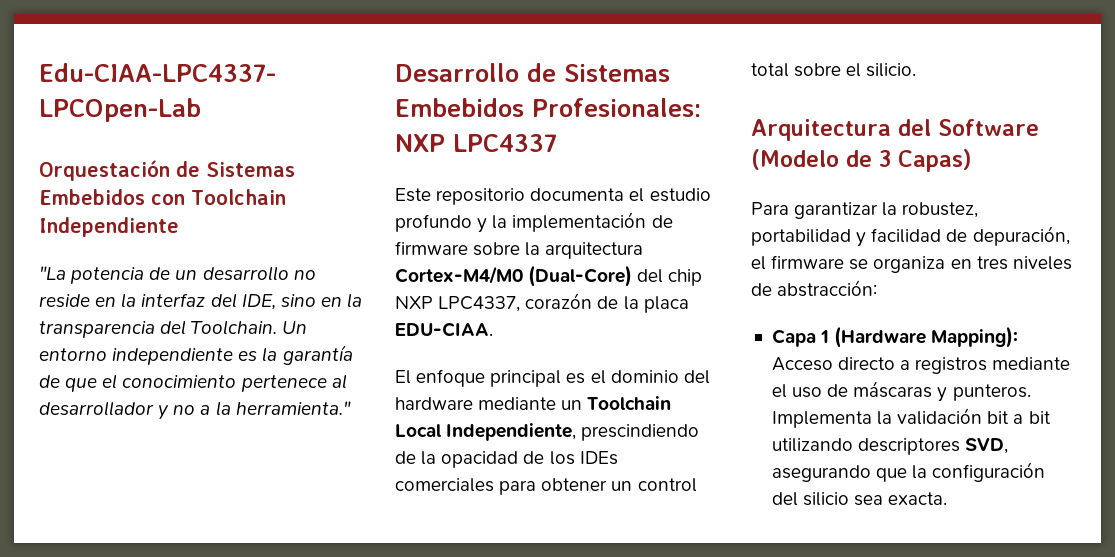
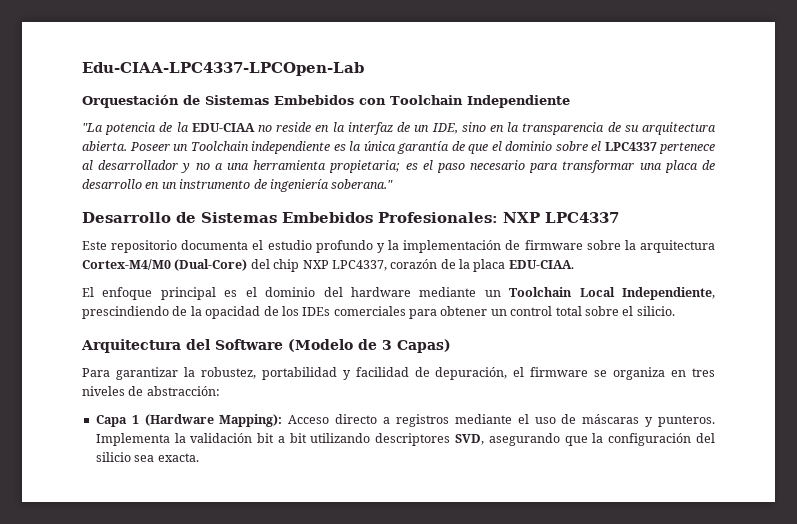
- "La potencia de un desarrollo no reside en la interfaz del IDE, sino en la transparencia del Toolchain. Un entorno independiente es la garantía de que el conocimiento pertenece al desarrollador y no a la herramienta."
+ "La potencia de la EDU-CIAA no reside en la interfaz de un IDE, sino en la transparencia de su arquitectura abierta. Poseer un Toolchain independiente es la única garantía de que el dominio sobre el LPC4337 pertenece al desarrollador y no a una herramienta propietaria; es el paso necesario para transformar una placa de desarrollo en un instrumento de ingeniería soberana."

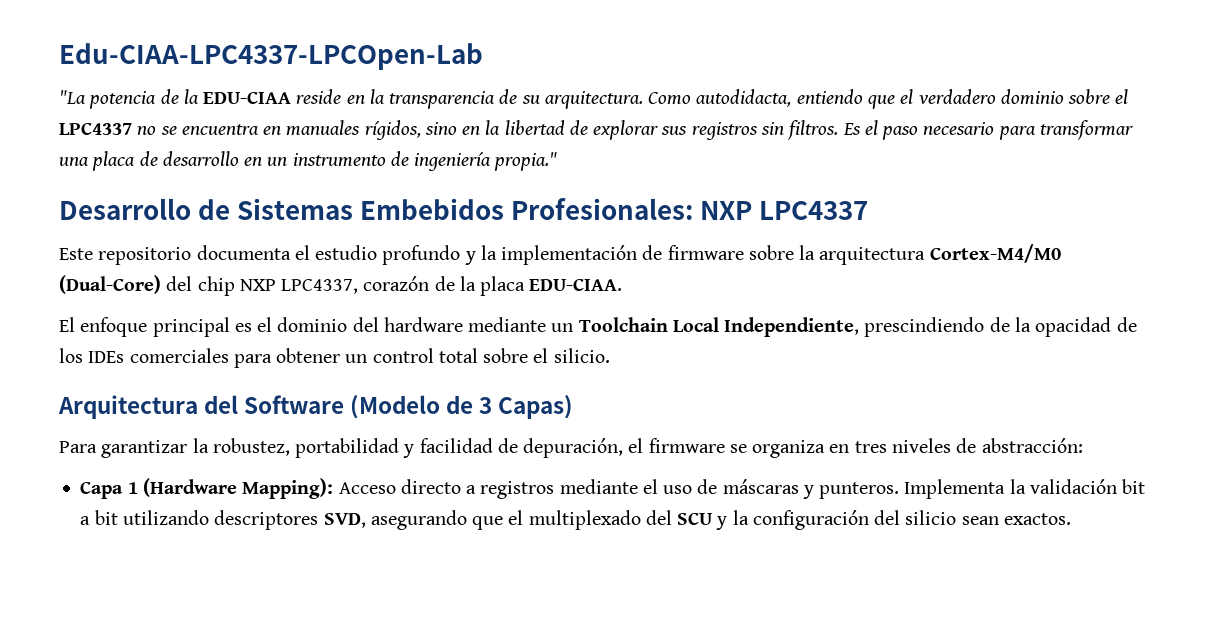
- Orquestación de Sistemas Embebidos con Toolchain Independiente
- "La potencia de la EDU-CIAA no reside en la interfaz de un IDE, sino en la transparencia de su arquitectura abierta. Poseer un Toolchain independiente es la única garantía de que el dominio sobre el LPC4337 pertenece al desarrollador y no a una herramienta propietaria; es el paso necesario para transformar una placa de desarrollo en un instrumento de ingeniería soberana."
+ "La potencia de la EDU-CIAA reside en la transparencia de su arquitectura. Como autodidacta, entiendo que el verdadero dominio sobre el LPC4337 no se encuentra en manuales rígidos, sino en la libertad de explorar sus registros sin filtros. Es el paso necesario para transformar una placa de desarrollo en un instrumento de ingeniería propia."
- Implementa la validación bit a bit utilizando descriptores SVD, asegurando que la configuración del silicio sea exacta.
+ Implementa la validación bit a bit utilizando descriptores SVD, asegurando que el multiplexado del SCU y la configuración del silicio sean exactos.

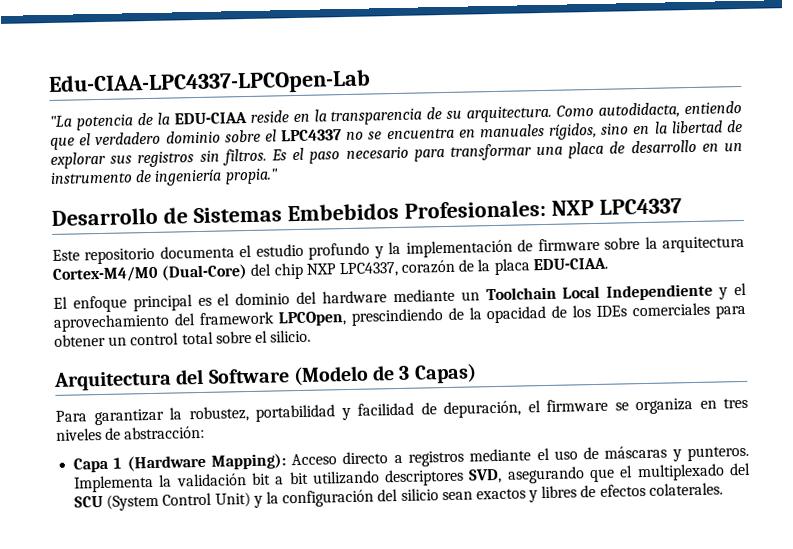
- El enfoque principal es el dominio del hardware mediante un Toolchain Local Independiente, prescindiendo de la opacidad de los IDEs comerciales para obtener un control total sobre el silicio.
+ El enfoque principal es el dominio del hardware mediante un Toolchain Local Independiente y el aprovechamiento del framework LPCOpen, prescindiendo de la opacidad de los IDEs comerciales para obtener un control total sobre el silicio.
- Implementa la validación bit a bit utilizando descriptores SVD, asegurando que el multiplexado del SCU y la configuración del silicio sean exactos.
+ Implementa la validación bit a bit utilizando descriptores SVD, asegurando que el multiplexado del SCU (System Control Unit) y la configuración del silicio sean exactos y libres de efectos colaterales.

